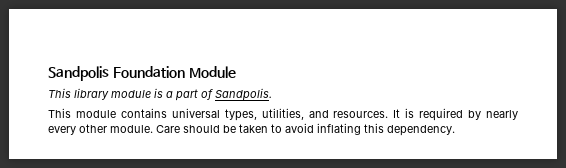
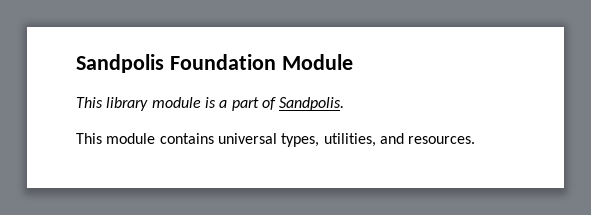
- It is required by nearly every other module. Care should be taken to avoid inflating this dependency.

